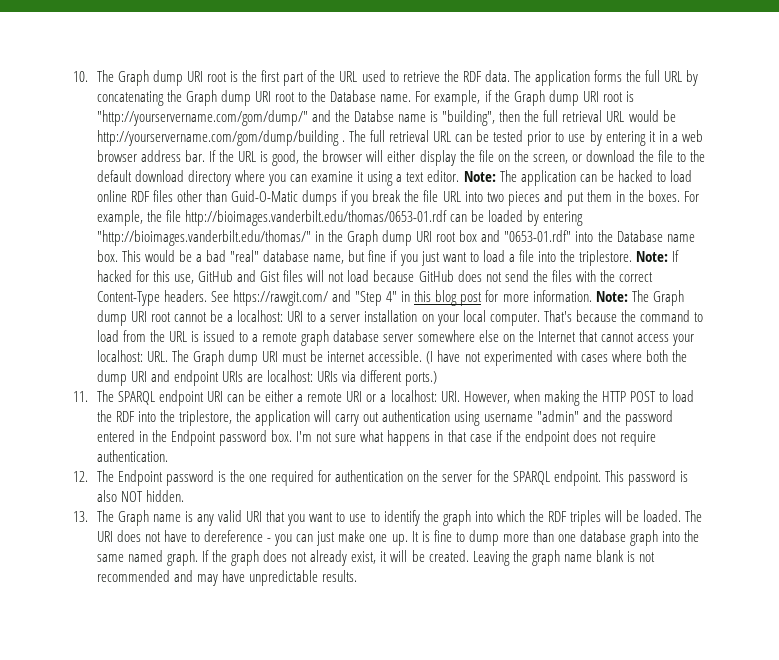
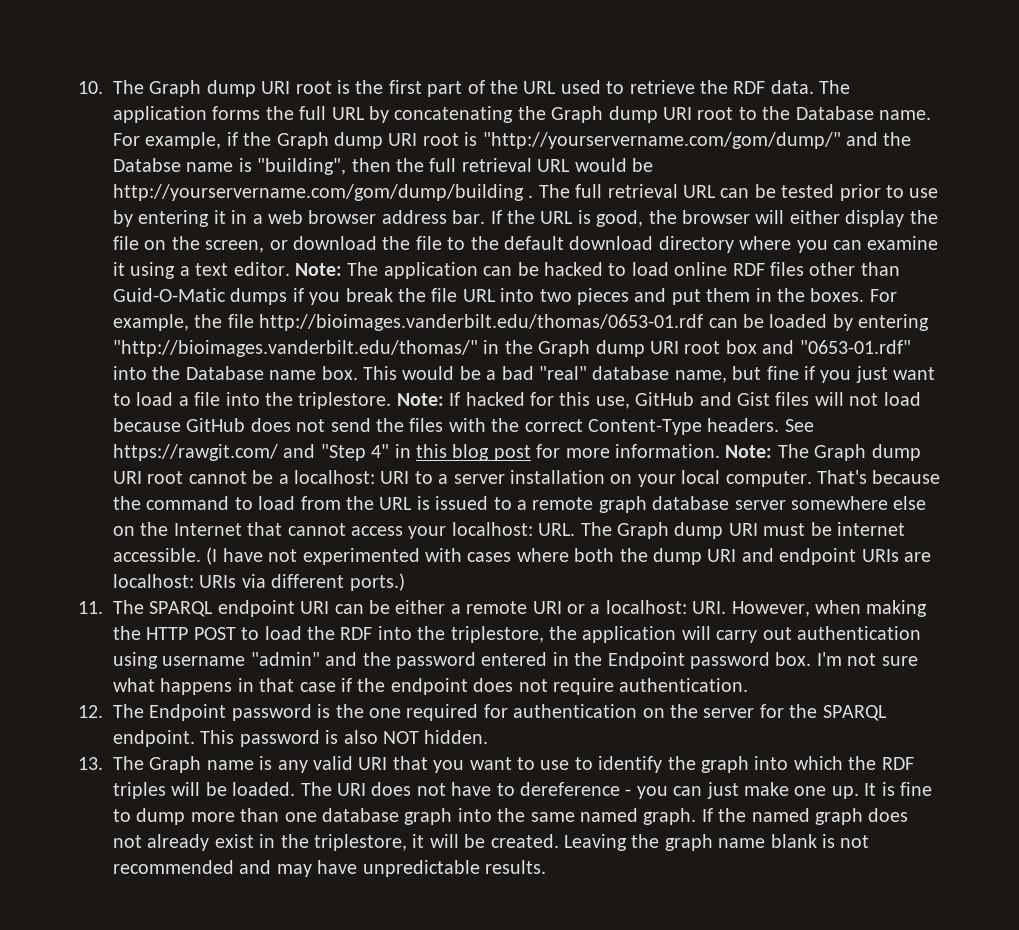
- If the graph does not already exist, it will be created.
+ If the named graph does not already exist in the triplestore, it will be created.

